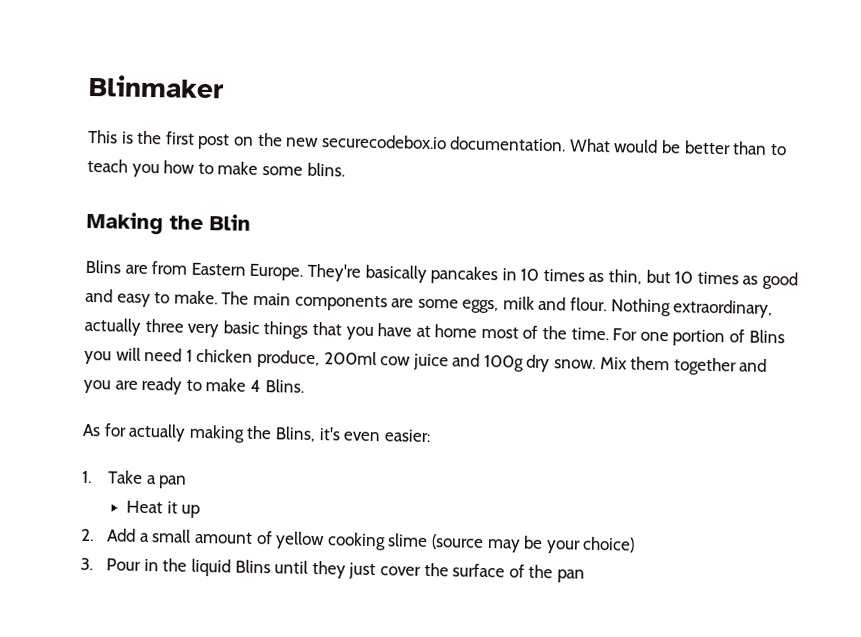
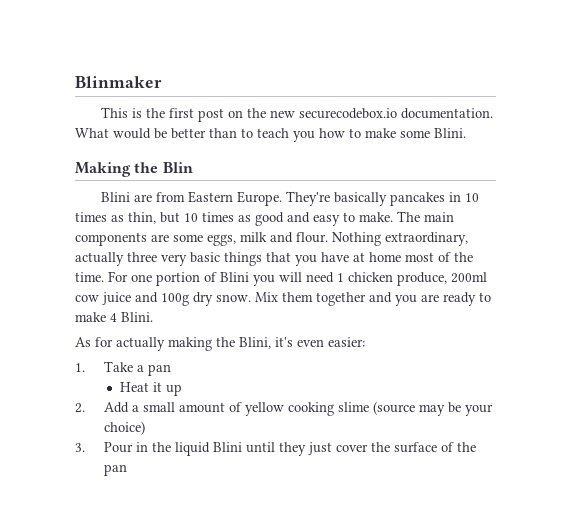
- What would be better than to teach you how to make some blins.
+ What would be better than to teach you how to make some Blini.
- Blins are from Eastern Europe.
+ Blini are from Eastern Europe.
- For one portion of Blins you will need 1 chicken produce, 200ml cow juice and 100g dry snow.
+ For one portion of Blini you will need 1 chicken produce, 200ml cow juice and 100g dry snow.
- Mix them together and you are ready to make 4 Blins.
+ Mix them together and you are ready to make 4 Blini.
- As for actually making the Blins, it's even easier:
+ As for actually making the Blini, it's even easier:
- 3. Pour in the liquid Blins until they just cover the surface of the pan
+ 3. Pour in the liquid Blini until they just cover the surface of the pan

